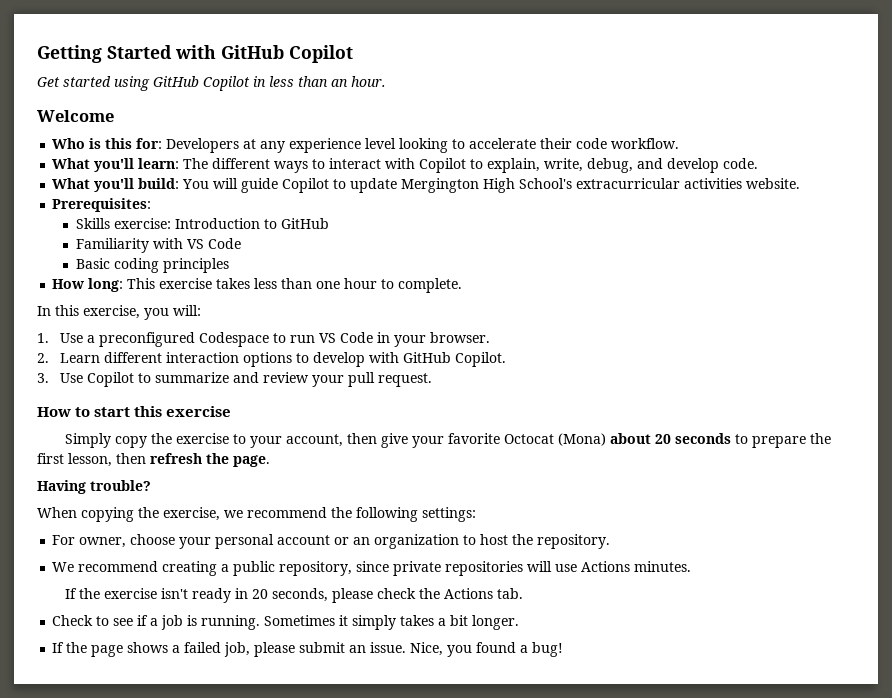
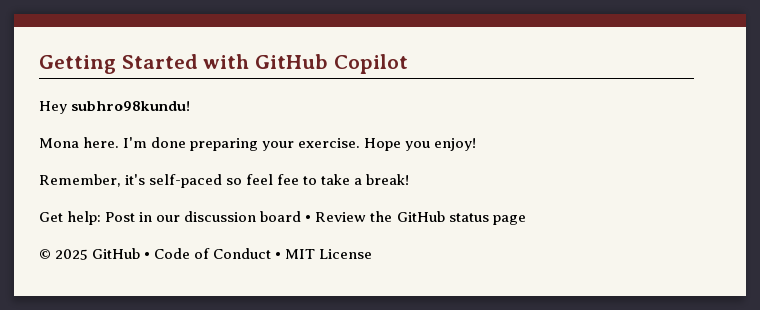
- Get started using GitHub Copilot in less than an hour.
- Welcome
- Who is this for: Developers at any experience level looking to accelerate their code workflow.
- What you'll learn: The different ways to interact with Copilot to explain, write, debug, and develop code.
- What you'll build: You will guide Copilot to update Mergington High School's extracurricular activities website.
- Prerequisites:
- Skills exercise: Introduction to GitHub
- Familiarity with VS Code
- Basic coding principles
- How long: This exercise takes less than one hour to complete.
- In this exercise, you will:
- 1. Use a preconfigured Codespace to run VS Code in your browser.
- 2. Learn different interaction options to develop with GitHub Copilot.
- 3. Use Copilot to summarize and review your pull request.
- How to start this exercise
- Simply copy the exercise to your account, then give your favorite Octocat (Mona) about 20 seconds to prepare the first lesson, then refresh the page.
- Having trouble?
- When copying the exercise, we recommend the following settings:
- For owner, choose your personal account or an organization to host the repository.
- We recommend creating a public repository, since private repositories will use Actions minutes.
- If the exercise isn't ready in 20 seconds, please check the Actions tab.
- Check to see if a job is running. Sometimes it simply takes a bit longer.
- If the page shows a failed job, please submit an issue. Nice, you found a bug!
+ Hey subhro98kundu!
+ Mona here. I'm done preparing your exercise. Hope you enjoy!
+ Remember, it's self-paced so feel fee to take a break!
+ Get help: Post in our discussion board • Review the GitHub status page
+ © 2025 GitHub • Code of Conduct • MIT License

